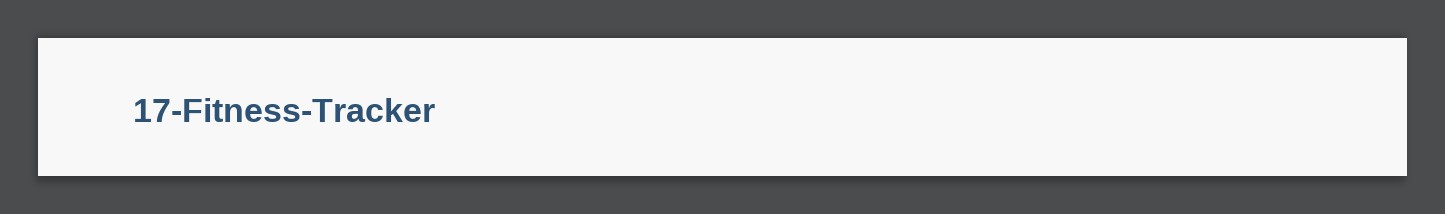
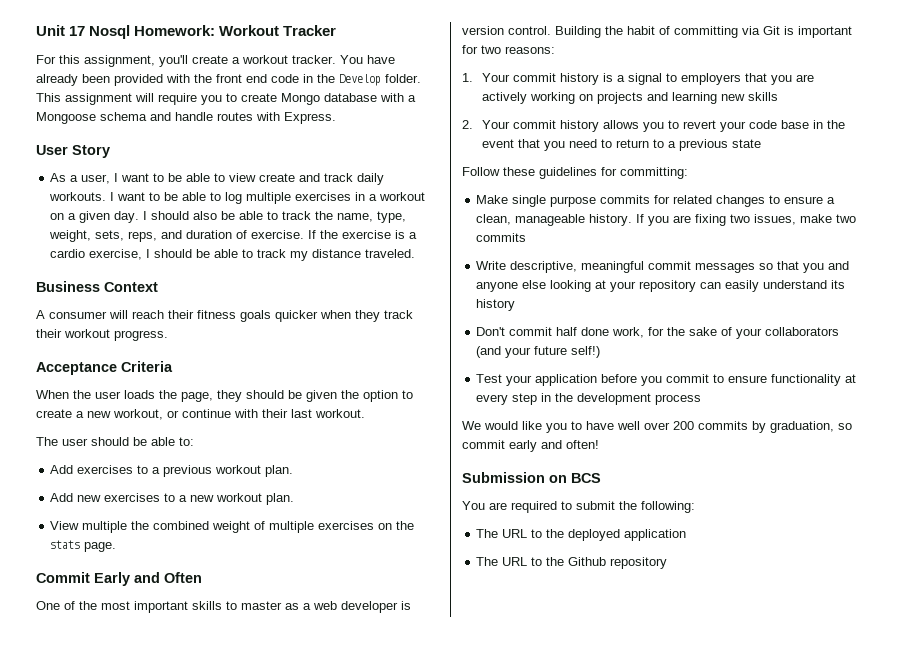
- 17-Fitness-Tracker
+ Unit 17 Nosql Homework: Workout Tracker
+ For this assignment, you'll create a workout tracker. You have already been provided with the front end code in the Develop folder. This assignment will require you to create Mongo database with a Mongoose schema and handle routes with Express.
+ User Story
+ As a user, I want to be able to view create and track daily workouts. I want to be able to log multiple exercises in a workout on a given day. I should also be able to track the name, type, weight, sets, reps, and duration of exercise. If the exercise is a cardio exercise, I should be able to track my distance traveled.
+ Business Context
+ A consumer will reach their fitness goals quicker when they track their workout progress.
+ Acceptance Criteria
+ When the user loads the page, they should be given the option to create a new workout, or continue with their last workout.
+ The user should be able to:
+ Add exercises to a previous workout plan.
+ Add new exercises to a new workout plan.
+ View multiple the combined weight of multiple exercises on the stats page.
+ Commit Early and Often
+ One of the most important skills to master as a web developer is version control. Building the habit of committing via Git is important for two reasons:
+ 1. Your commit history is a signal to employers that you are actively working on projects and learning new skills
+ 2. Your commit history allows you to revert your code base in the event that you need to return to a previous state
+ Follow these guidelines for committing:
+ Make single purpose commits for related changes to ensure a clean, manageable history. If you are fixing two issues, make two commits
+ Write descriptive, meaningful commit messages so that you and anyone else looking at your repository can easily understand its history
+ Don't commit half done work, for the sake of your collaborators (and your future self!)
+ Test your application before you commit to ensure functionality at every step in the development process
+ We would like you to have well over 200 commits by graduation, so commit early and often!
+ Submission on BCS
+ You are required to submit the following:
+ The URL to the deployed application
+ The URL to the Github repository

